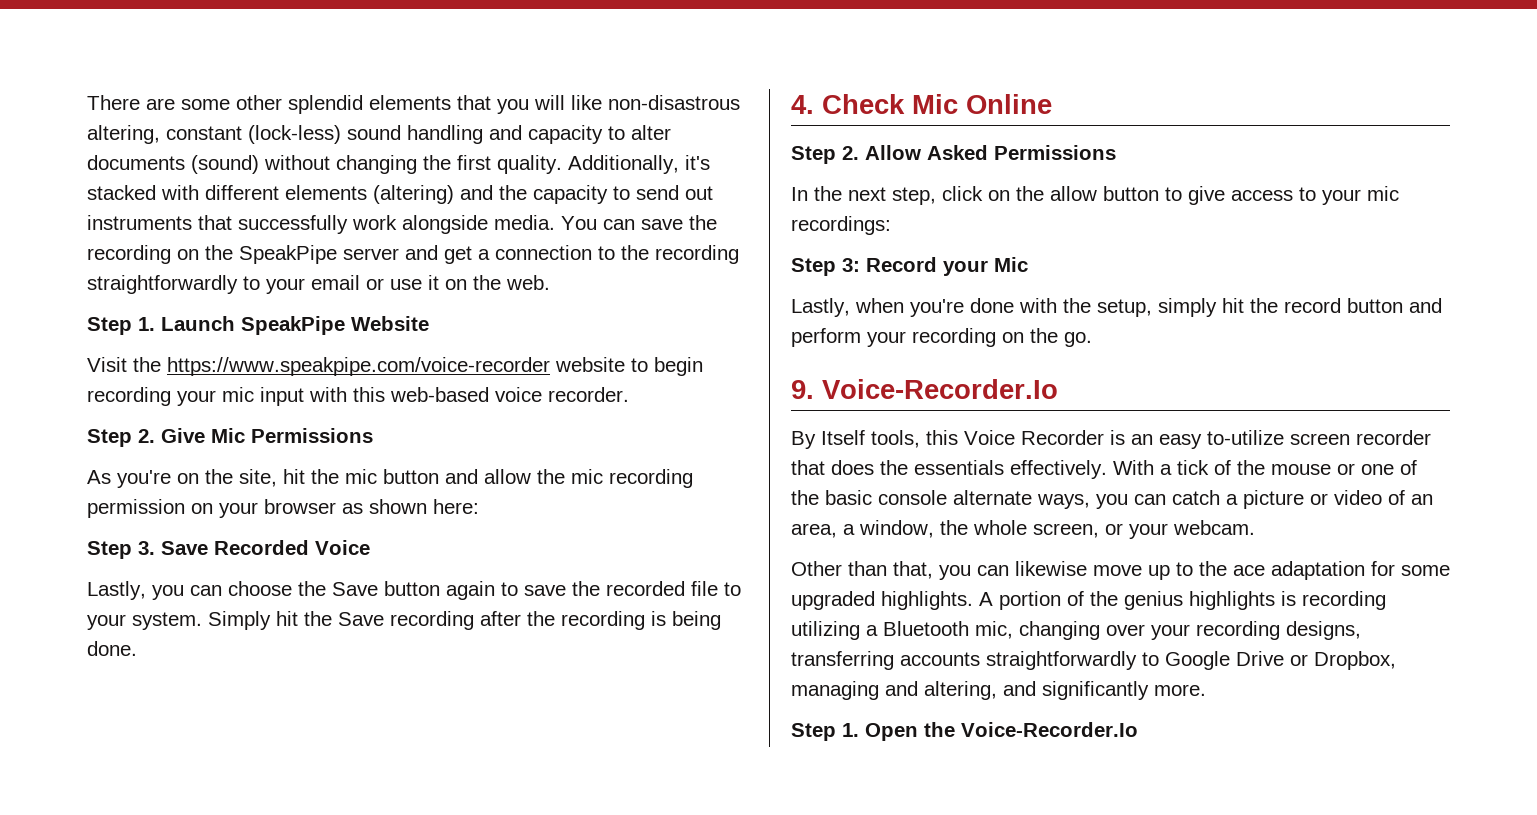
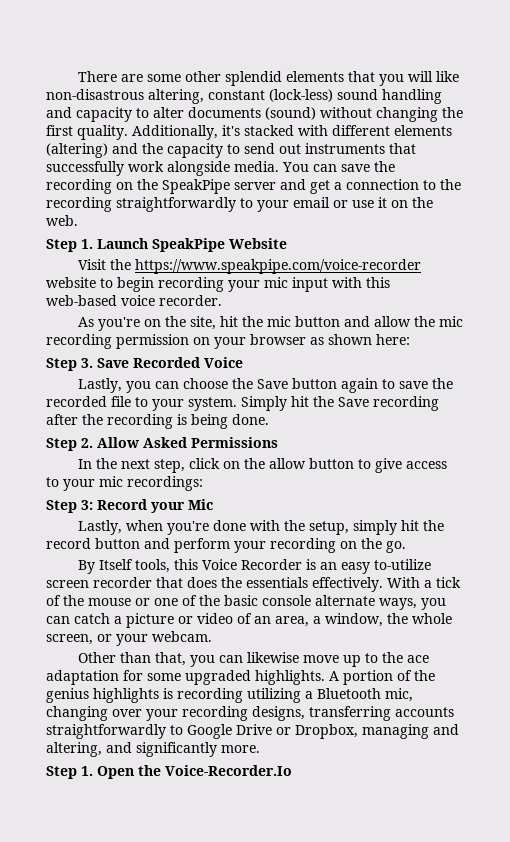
- Step 2. Give Mic Permissions
- 4. Check Mic Online
- 9. Voice-Recorder.Io

